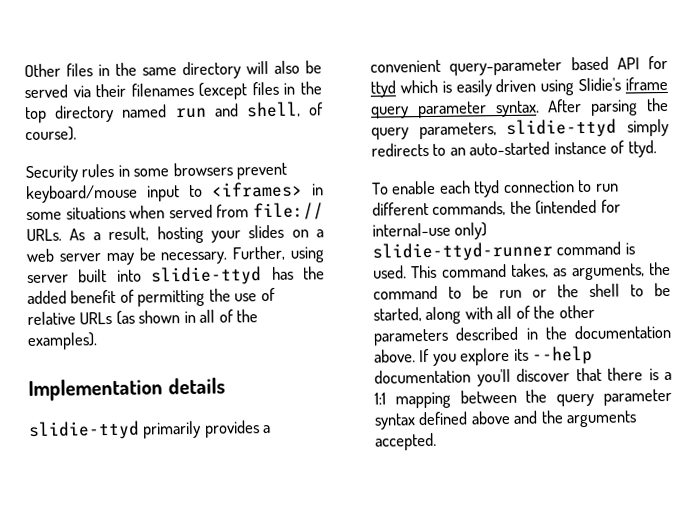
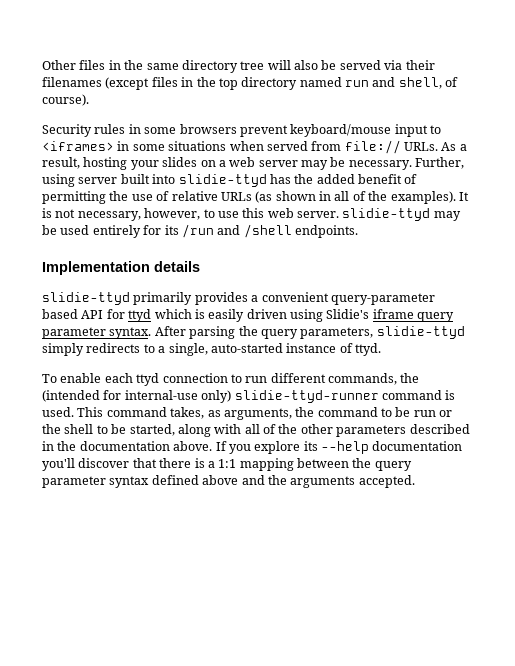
- Other files in the same directory will also be served via their filenames (except files in the top directory named run and shell, of course).
+ Other files in the same directory tree will also be served via their filenames (except files in the top directory named run and shell, of course).
+ It is not necessary, however, to use this web server. slidie-ttyd may be used entirely for its /run and /shell endpoints.
- After parsing the query parameters, slidie-ttyd simply redirects to an auto-started instance of ttyd.
+ After parsing the query parameters, slidie-ttyd simply redirects to a single, auto-started instance of ttyd.

